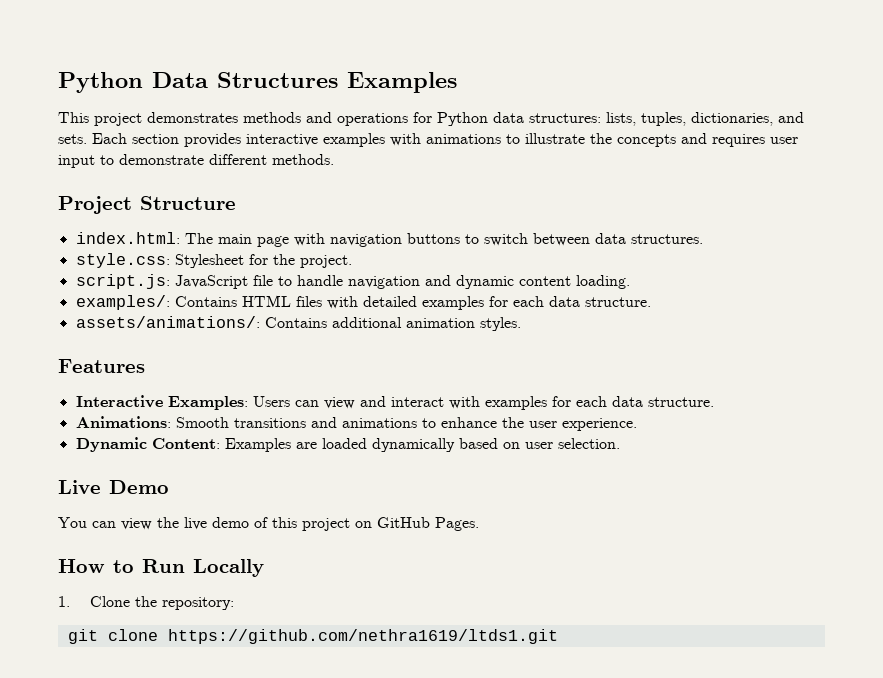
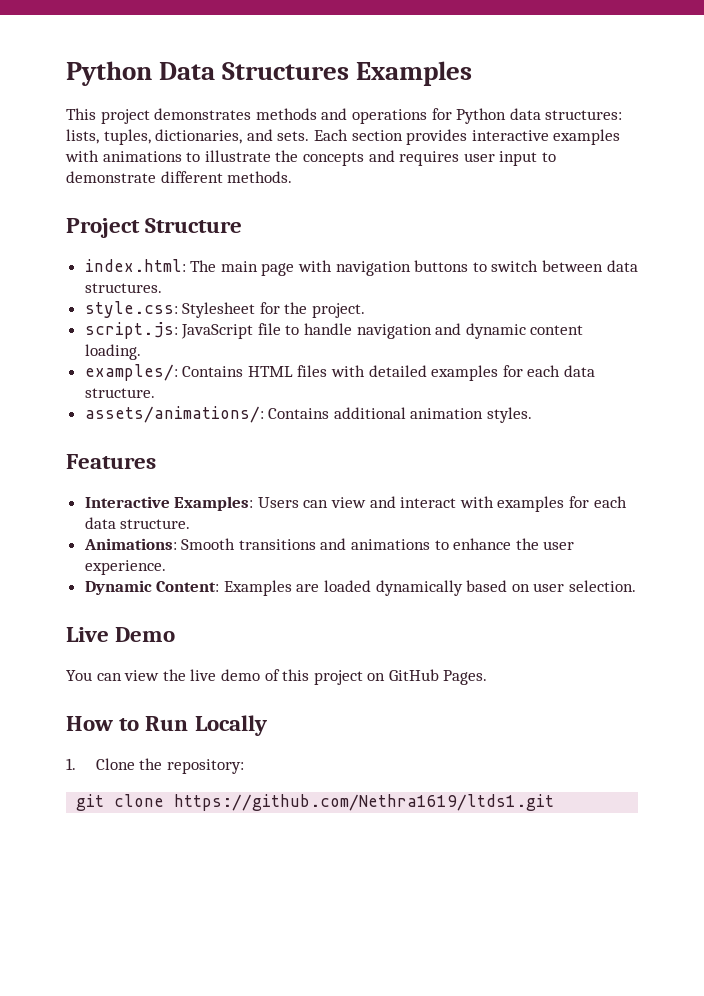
- git clone https://github.com/nethra1619/ltds1.git
+ git clone https://github.com/Nethra1619/ltds1.git

